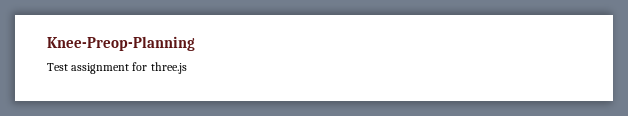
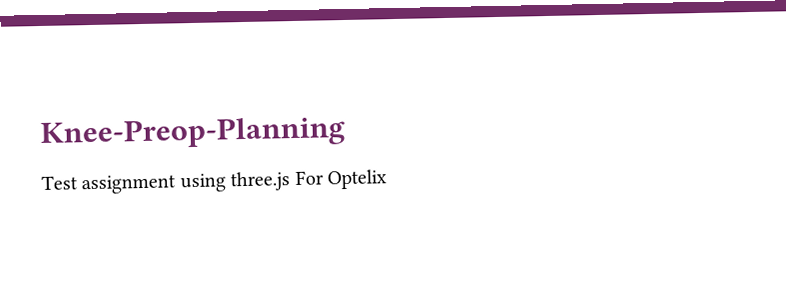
- Test assignment for three.js
+ Test assignment using three.js For Optelix

